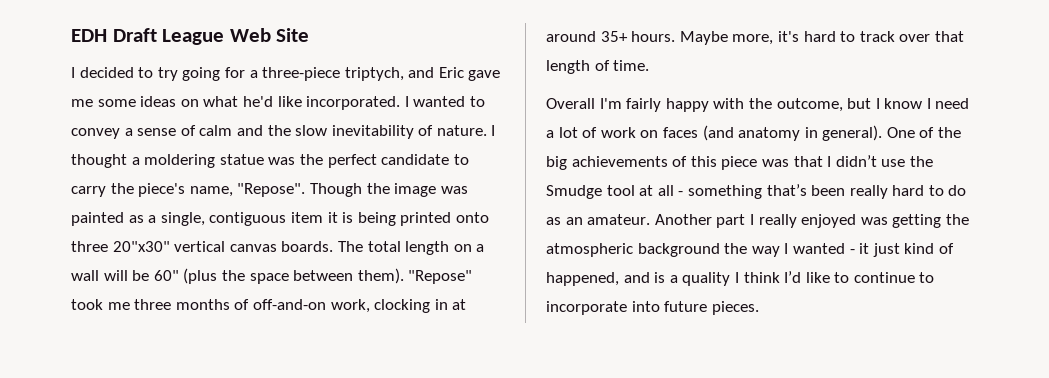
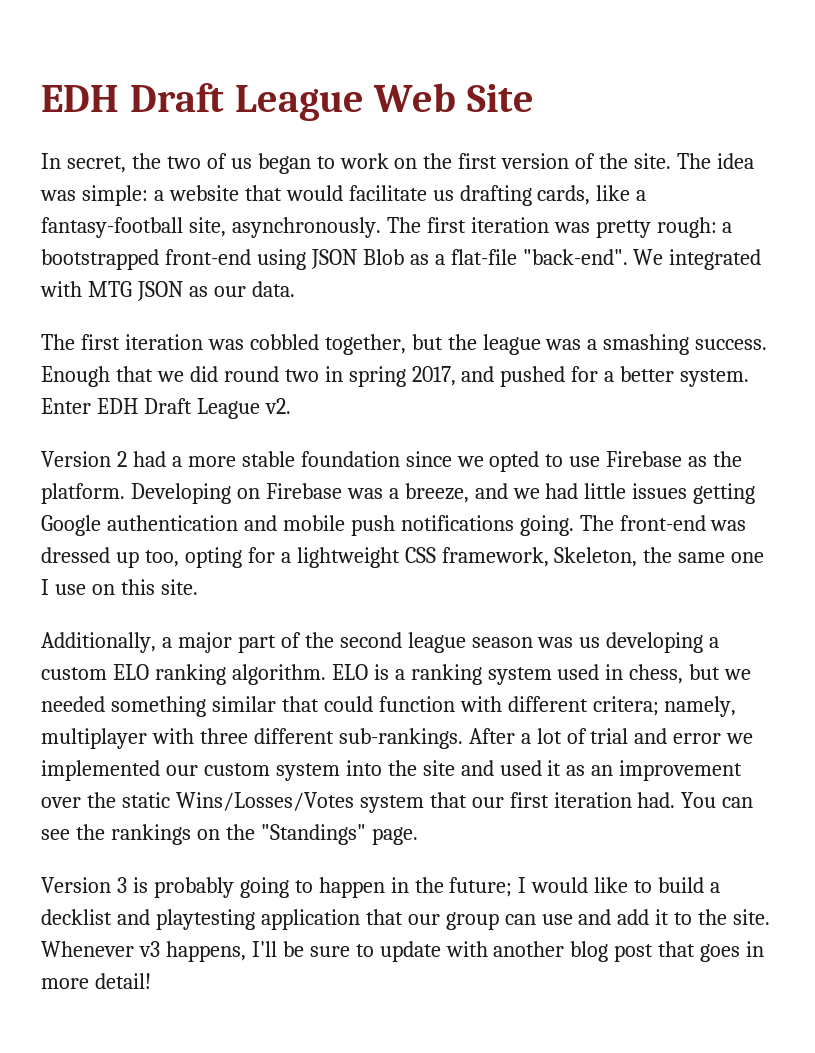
- I decided to try going for a three-piece triptych, and Eric gave me some ideas on what he'd like incorporated. I wanted to convey a sense of calm and the slow inevitability of nature. I thought a moldering statue was the perfect candidate to carry the piece's name, "Repose". Though the image was painted as a single, contiguous item it is being printed onto three 20"x30" vertical canvas boards. The total length on a wall will be 60" (plus the space between them). "Repose" took me three months of off-and-on work, clocking in at around 35+ hours. Maybe more, it's hard to track over that length of time.
- Overall I'm fairly happy with the outcome, but I know I need a lot of work on faces (and anatomy in general). One of the big achievements of this piece was that I didn’t use the Smudge tool at all - something that’s been really hard to do as an amateur. Another part I really enjoyed was getting the atmospheric background the way I wanted - it just kind of happened, and is a quality I think I’d like to continue to incorporate into future pieces.
+ In secret, the two of us began to work on the first version of the site. The idea was simple: a website that would facilitate us drafting cards, like a fantasy-football site, asynchronously. The first iteration was pretty rough: a bootstrapped front-end using JSON Blob as a flat-file "back-end". We integrated with MTG JSON as our data.
+ The first iteration was cobbled together, but the league was a smashing success. Enough that we did round two in spring 2017, and pushed for a better system. Enter EDH Draft League v2.
+ Version 2 had a more stable foundation since we opted to use Firebase as the platform. Developing on Firebase was a breeze, and we had little issues getting Google authentication and mobile push notifications going. The front-end was dressed up too, opting for a lightweight CSS framework, Skeleton, the same one I use on this site.
+ Additionally, a major part of the second league season was us developing a custom ELO ranking algorithm. ELO is a ranking system used in chess, but we needed something similar that could function with different critera; namely, multiplayer with three different sub-rankings. After a lot of trial and error we implemented our custom system into the site and used it as an improvement over the static Wins/Losses/Votes system that our first iteration had. You can see the rankings on the "Standings" page.
+ Version 3 is probably going to happen in the future; I would like to build a decklist and playtesting application that our group can use and add it to the site. Whenever v3 happens, I'll be sure to update with another blog post that goes in more detail!

